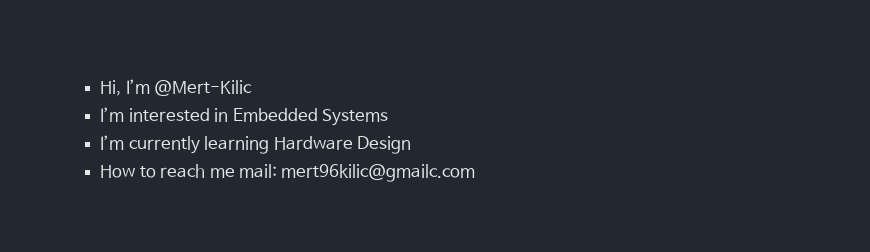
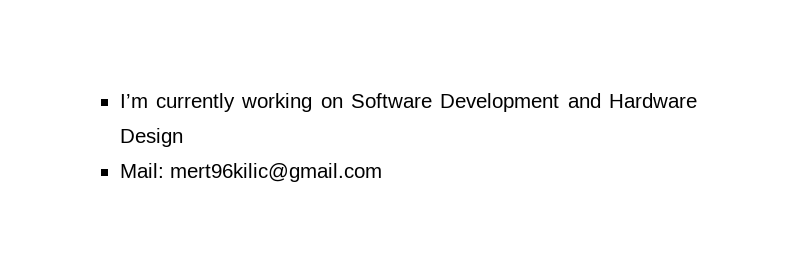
- Hi, I’m @Mert-Kilic
- I’m interested in Embedded Systems
- I’m currently learning Hardware Design
- How to reach me mail: mert96kilic@gmailc.com
+ I’m currently working on Software Development and Hardware Design
+ Mail: mert96kilic@gmail.com

